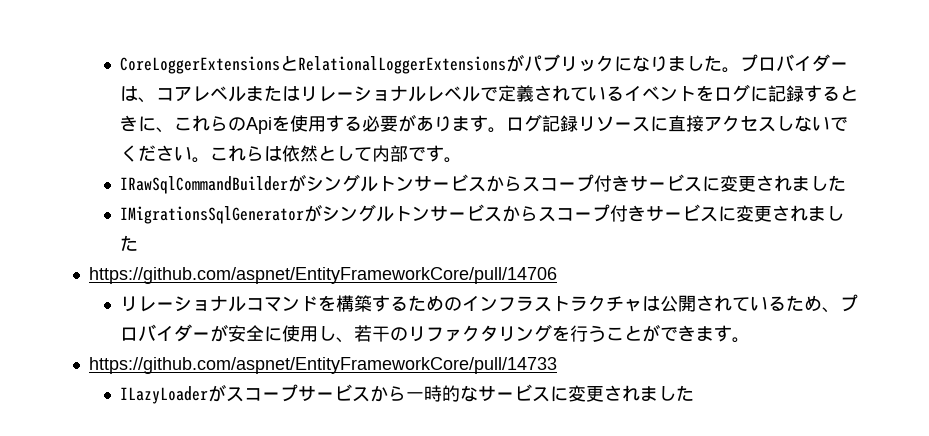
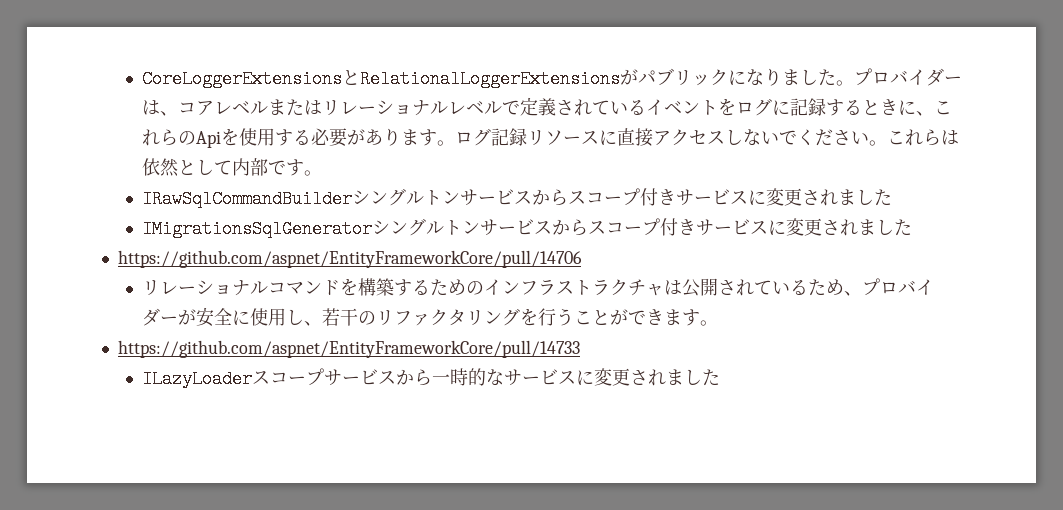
- IRawSqlCommandBuilderがシングルトンサービスからスコープ付きサービスに変更されました
+ IRawSqlCommandBuilderシングルトンサービスからスコープ付きサービスに変更されました
- IMigrationsSqlGeneratorがシングルトンサービスからスコープ付きサービスに変更されました
+ IMigrationsSqlGeneratorシングルトンサービスからスコープ付きサービスに変更されました
- ILazyLoaderがスコープサービスから一時的なサービスに変更されました
+ ILazyLoaderスコープサービスから一時的なサービスに変更されました

